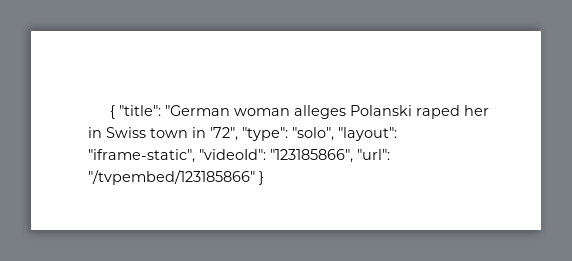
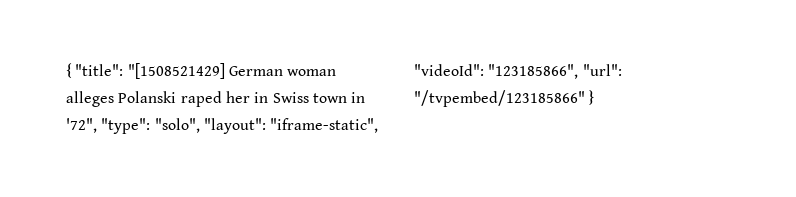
- { "title": "German woman alleges Polanski raped her in Swiss town in '72", "type": "solo", "layout": "iframe-static", "videoId": "123185866", "url": "/tvpembed/123185866" }
+ { "title": "[1508521429] German woman alleges Polanski raped her in Swiss town in '72", "type": "solo", "layout": "iframe-static", "videoId": "123185866", "url": "/tvpembed/123185866" }

